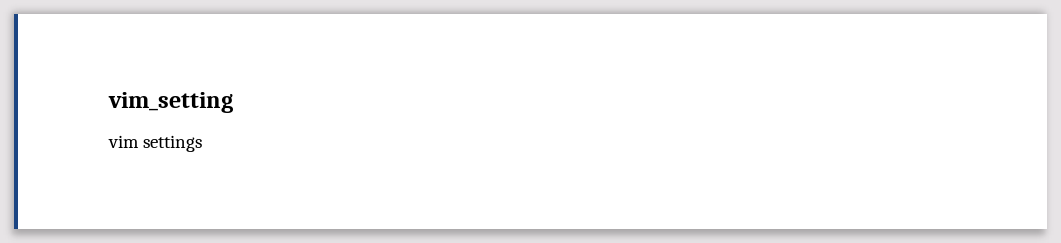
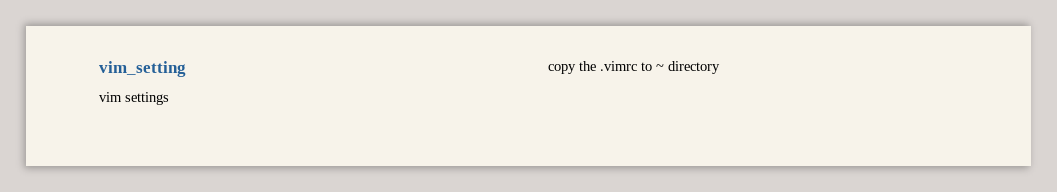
+ copy the .vimrc to ~ directory

